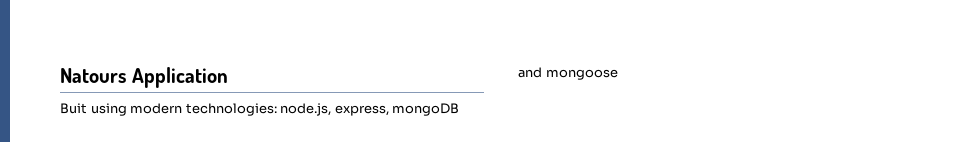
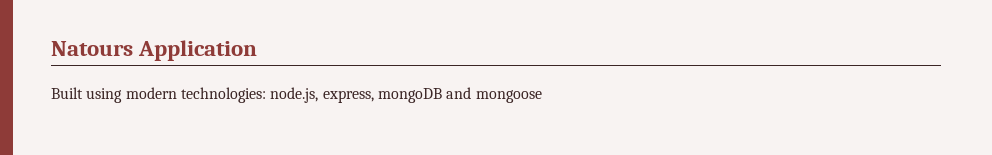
- Buit using modern technologies: node.js, express, mongoDB and mongoose
+ Built using modern technologies: node.js, express, mongoDB and mongoose

